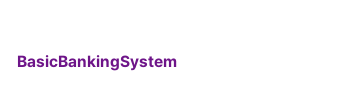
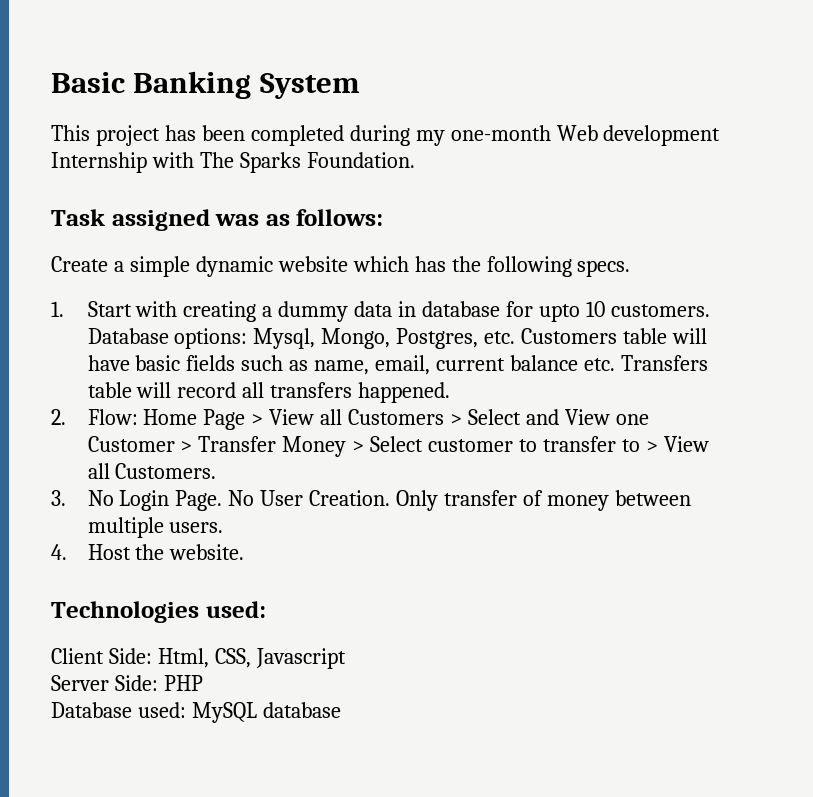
- BasicBankingSystem
+ Basic Banking System
+ This project has been completed during my one-month Web development Internship with The Sparks Foundation.
+ Task assigned was as follows:
+ Create a simple dynamic website which has the following specs.
+ 1. Start with creating a dummy data in database for upto 10 customers. Database options: Mysql, Mongo, Postgres, etc. Customers table will have basic fields such as name, email, current balance etc. Transfers table will record all transfers happened.
+ 2. Flow: Home Page > View all Customers > Select and View one Customer > Transfer Money > Select customer to transfer to > View all Customers.
+ 3. No Login Page. No User Creation. Only transfer of money between multiple users.
+ 4. Host the website.
+ Technologies used:
+ Client Side: Html, CSS, Javascript
+ Server Side: PHP
+ Database used: MySQL database

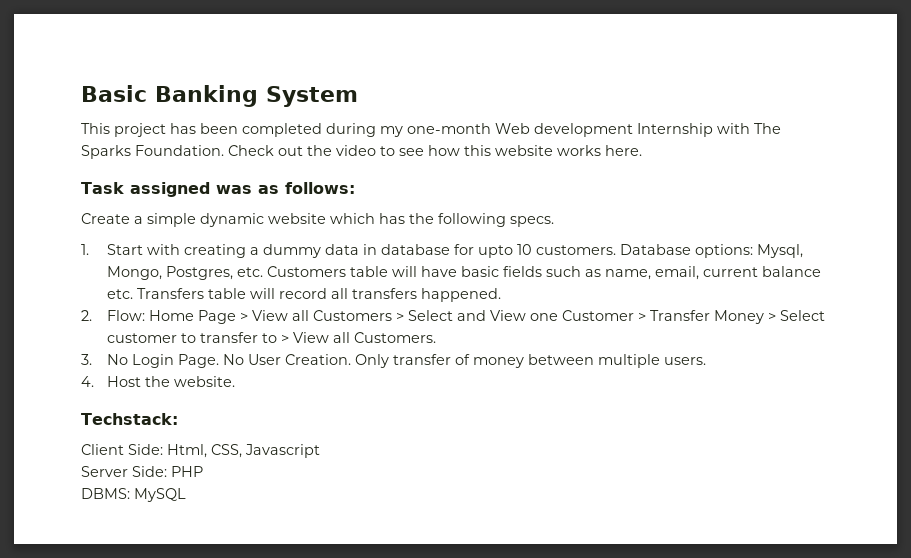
+ Check out the video to see how this website works here.
- Technologies used:
+ Techstack:
- Database used: MySQL database
+ DBMS: MySQL

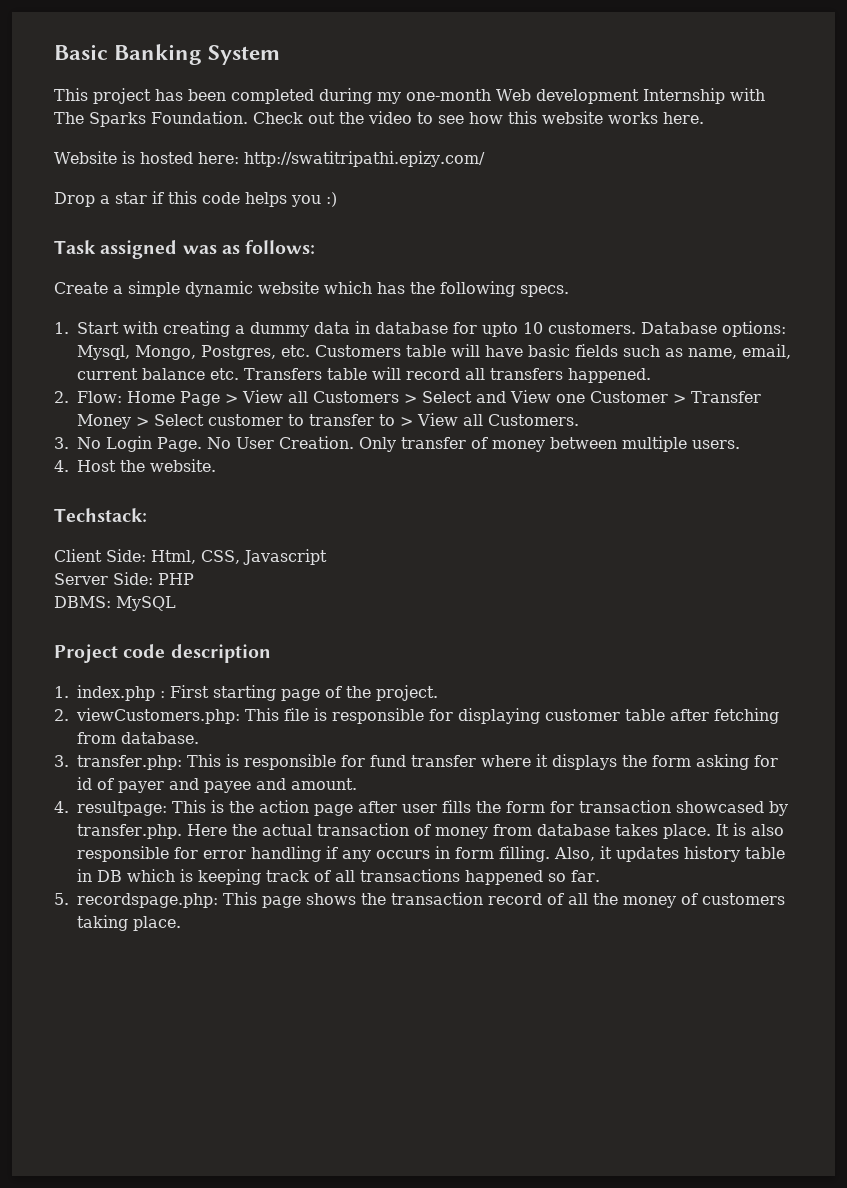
+ Website is hosted here: http://swatitripathi.epizy.com/
+ Drop a star if this code helps you :)
+ Project code description
+ 1. index.php : First starting page of the project.
+ 2. viewCustomers.php: This file is responsible for displaying customer table after fetching from database.
+ 3. transfer.php: This is responsible for fund transfer where it displays the form asking for id of payer and payee and amount.
+ 4. resultpage: This is the action page after user fills the form for transaction showcased by transfer.php. Here the actual transaction of money from database takes place. It is also responsible for error handling if any occurs in form filling. Also, it updates history table in DB which is keeping track of all transactions happened so far.
+ 5. recordspage.php: This page shows the transaction record of all the money of customers taking place.

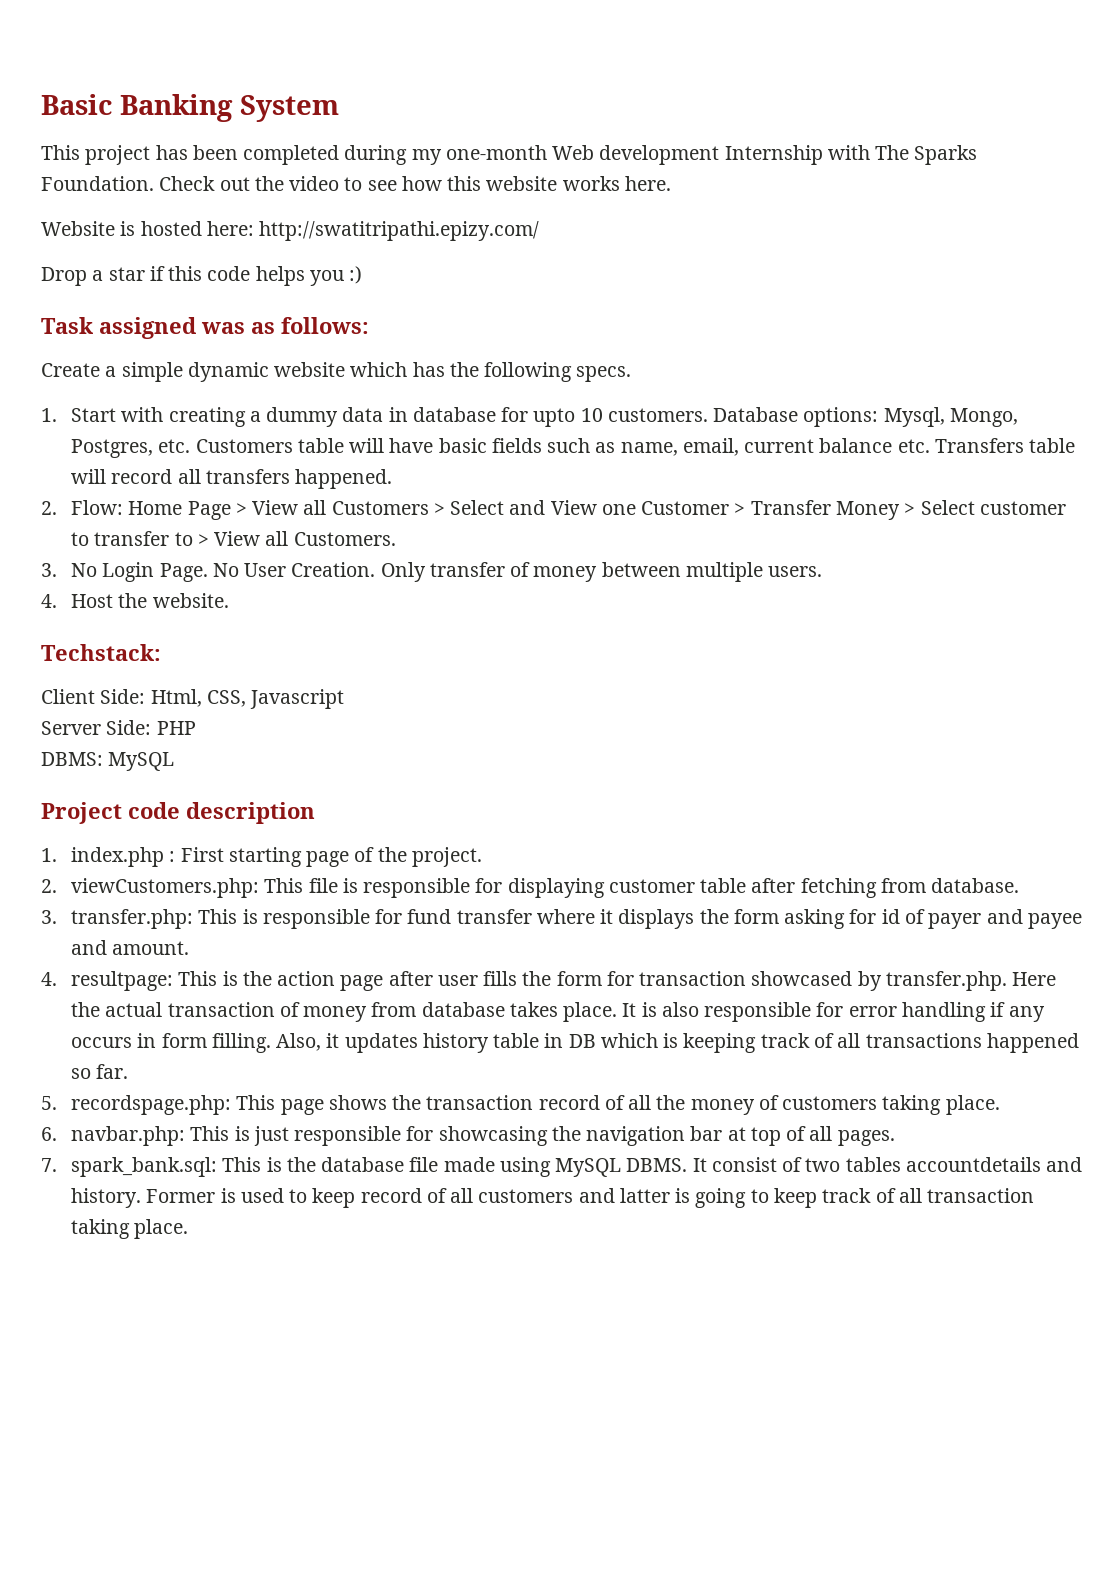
+ 6. navbar.php: This is just responsible for showcasing the navigation bar at top of all pages.
+ 7. spark_bank.sql: This is the database file made using MySQL DBMS. It consist of two tables accountdetails and history. Former is used to keep record of all customers and latter is going to keep track of all transaction taking place.

